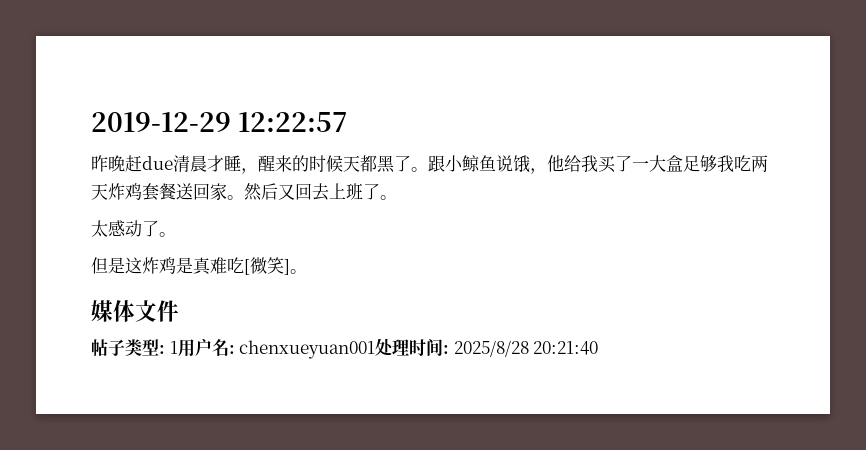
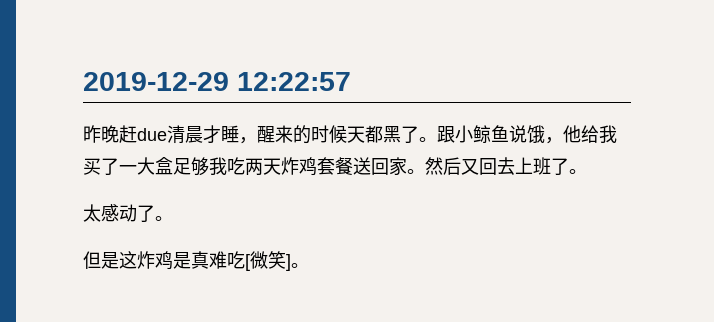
- 媒体文件
- 帖子类型: 1用户名: chenxueyuan001处理时间: 2025/8/28 20:21:40

